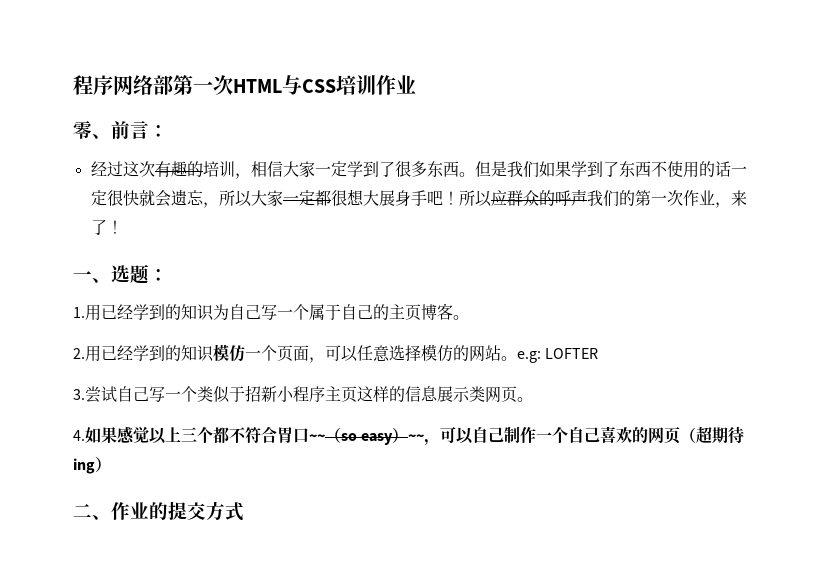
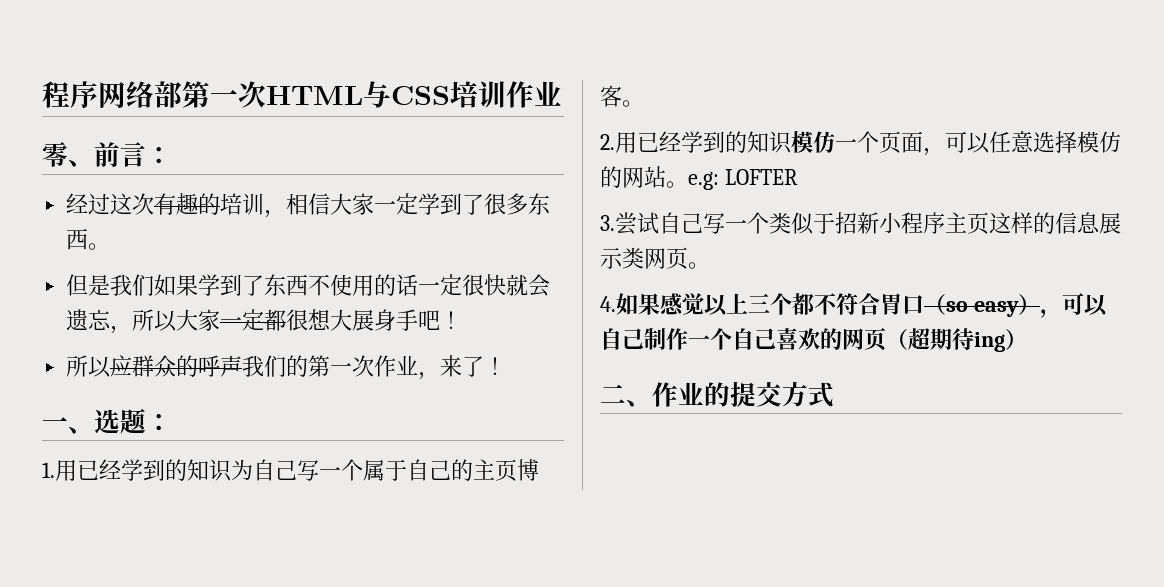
- 经过这次有趣的培训，相信大家一定学到了很多东西。但是我们如果学到了东西不使用的话一定很快就会遗忘，所以大家一定都很想大展身手吧！所以应群众的呼声我们的第一次作业，来了！
+ 经过这次有趣的培训，相信大家一定学到了很多东西。
+ 但是我们如果学到了东西不使用的话一定很快就会遗忘，所以大家一定都很想大展身手吧！
+ 所以应群众的呼声我们的第一次作业，来了！
- 4.如果感觉以上三个都不符合胃口~~（so easy）~~，可以自己制作一个自己喜欢的网页（超期待ing）
+ 4.如果感觉以上三个都不符合胃口（so easy），可以自己制作一个自己喜欢的网页（超期待ing）

